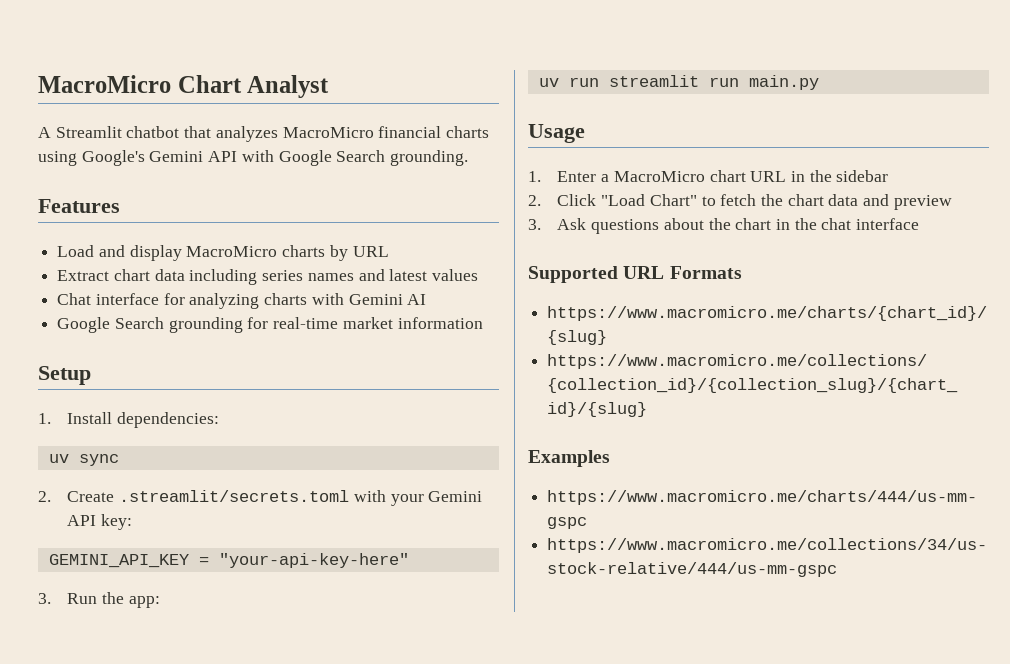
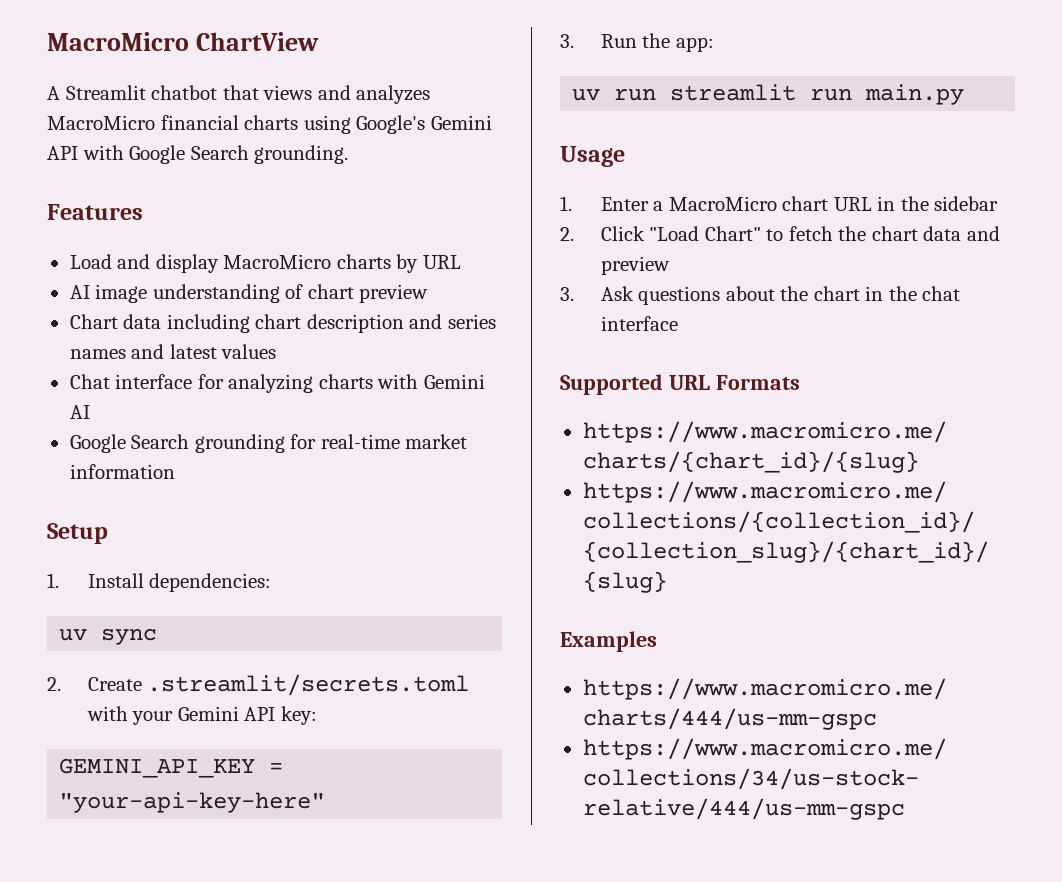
- MacroMicro Chart Analyst
+ MacroMicro ChartView
- A Streamlit chatbot that analyzes MacroMicro financial charts using Google's Gemini API with Google Search grounding.
+ A Streamlit chatbot that views and analyzes MacroMicro financial charts using Google's Gemini API with Google Search grounding.
- Extract chart data including series names and latest values
+ AI image understanding of chart preview
+ Chart data including chart description and series names and latest values

